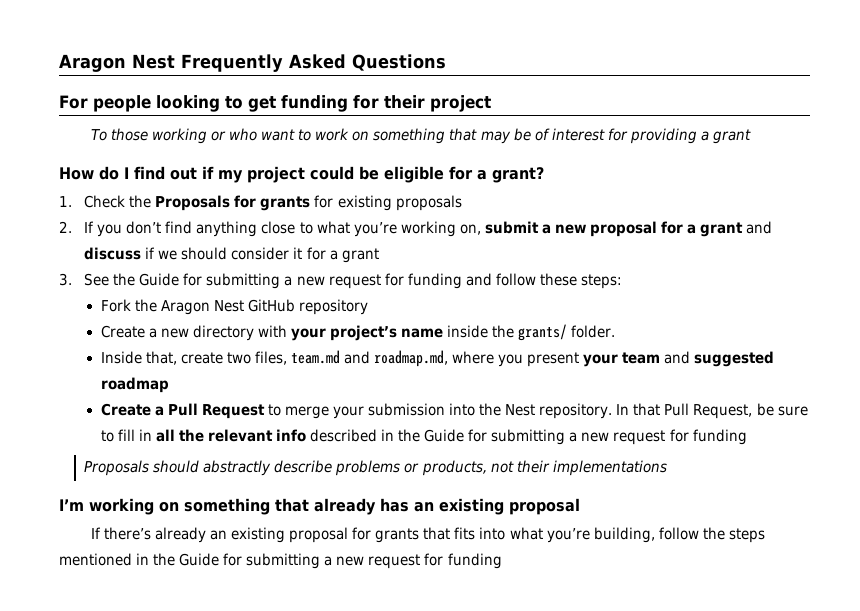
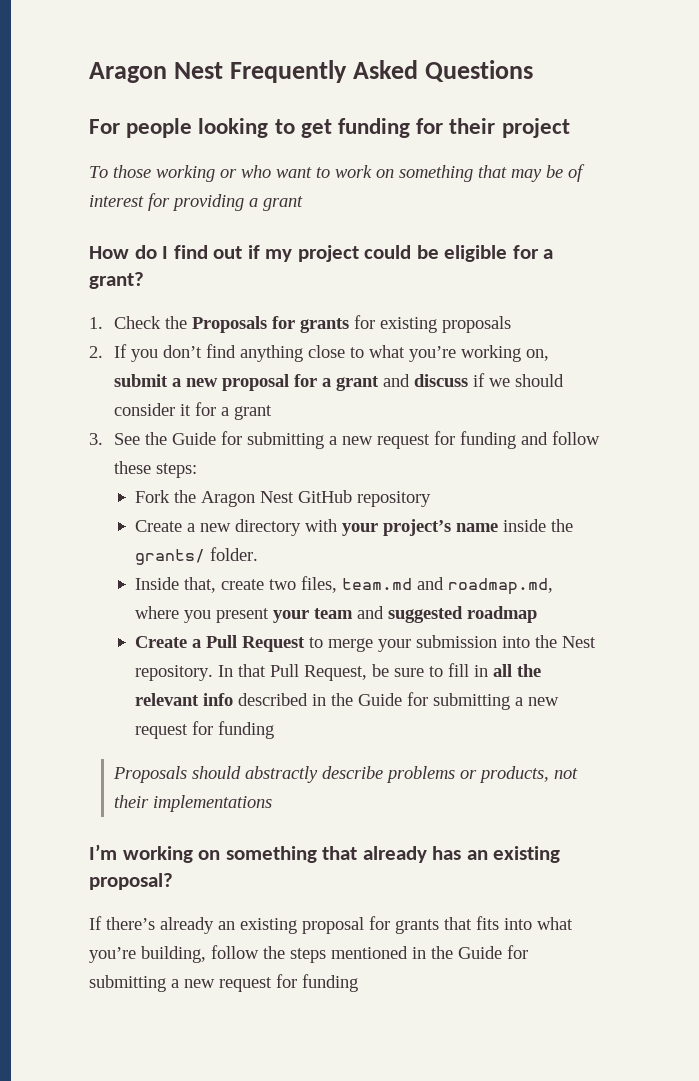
- I’m working on something that already has an existing proposal
+ I’m working on something that already has an existing proposal?

